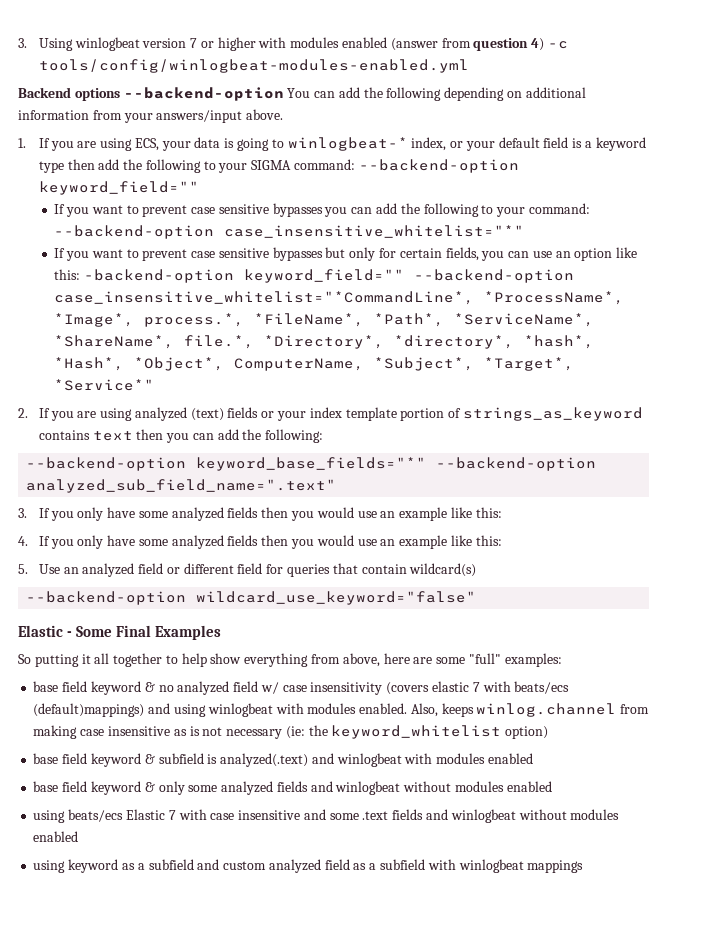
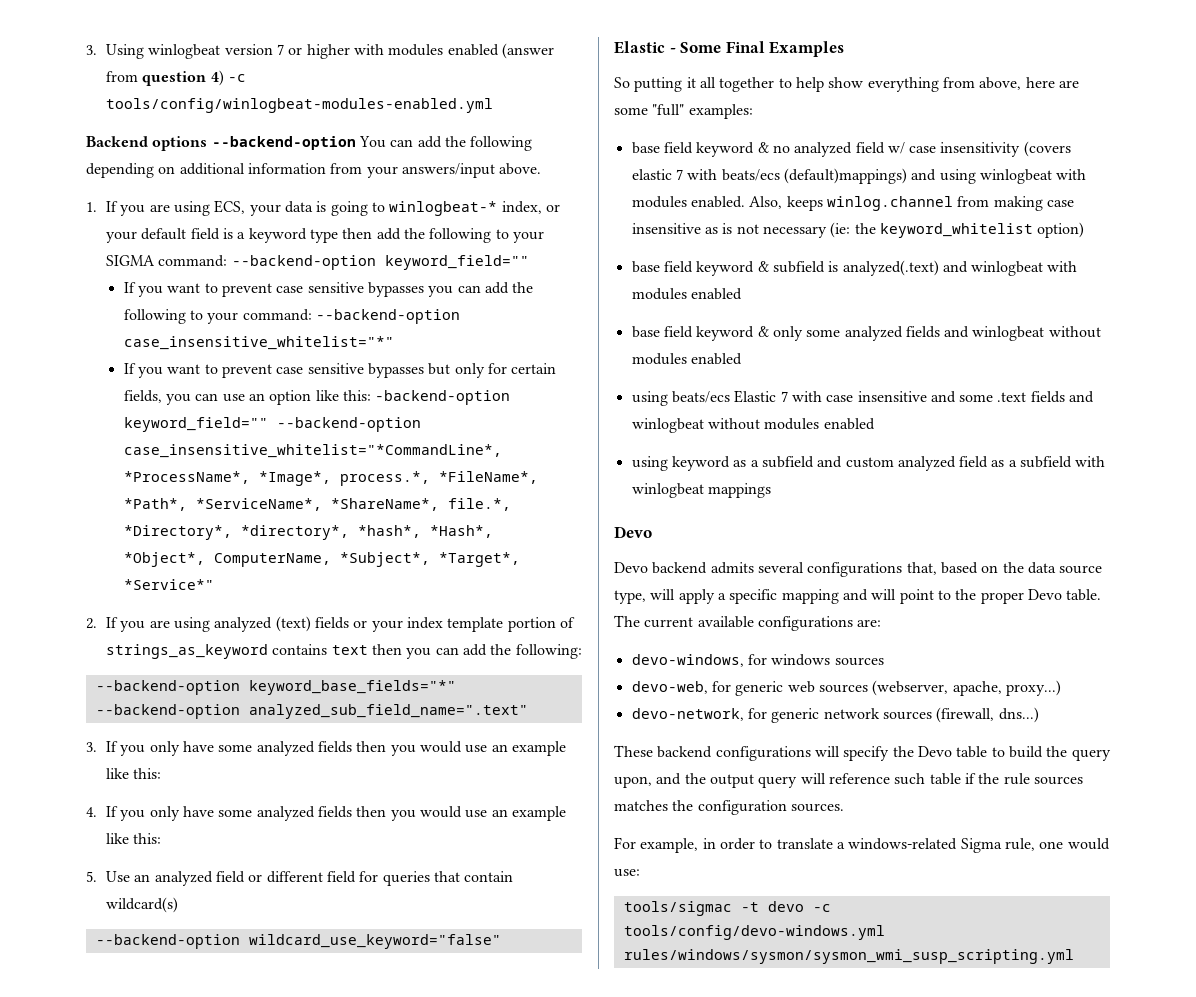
  using keyword as a subfield and custom analyzed field as a subfield with winlogbeat mappings
+ Devo
+ Devo backend admits several configurations that, based on the data source type, will apply a specific mapping and will point to the proper Devo table. The current available configurations are:
+ devo-windows, for windows sources
+ devo-web, for generic web sources (webserver, apache, proxy...)
+ devo-network, for generic network sources (firewall, dns...)
+ These backend configurations will specify the Devo table to build the query upon, and the output query will reference such table if the rule sources matches the configuration sources.
+ For example, in order to translate a windows-related Sigma rule, one would use:
+ tools/sigmac -t devo -c tools/config/devo-windows.yml rules/windows/sysmon/sysmon_wmi_susp_scripting.yml

